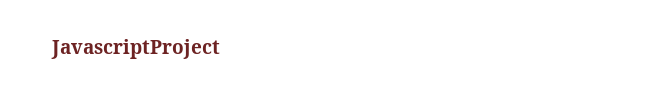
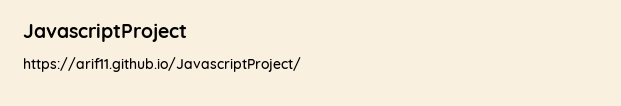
+ https://arif11.github.io/JavascriptProject/

